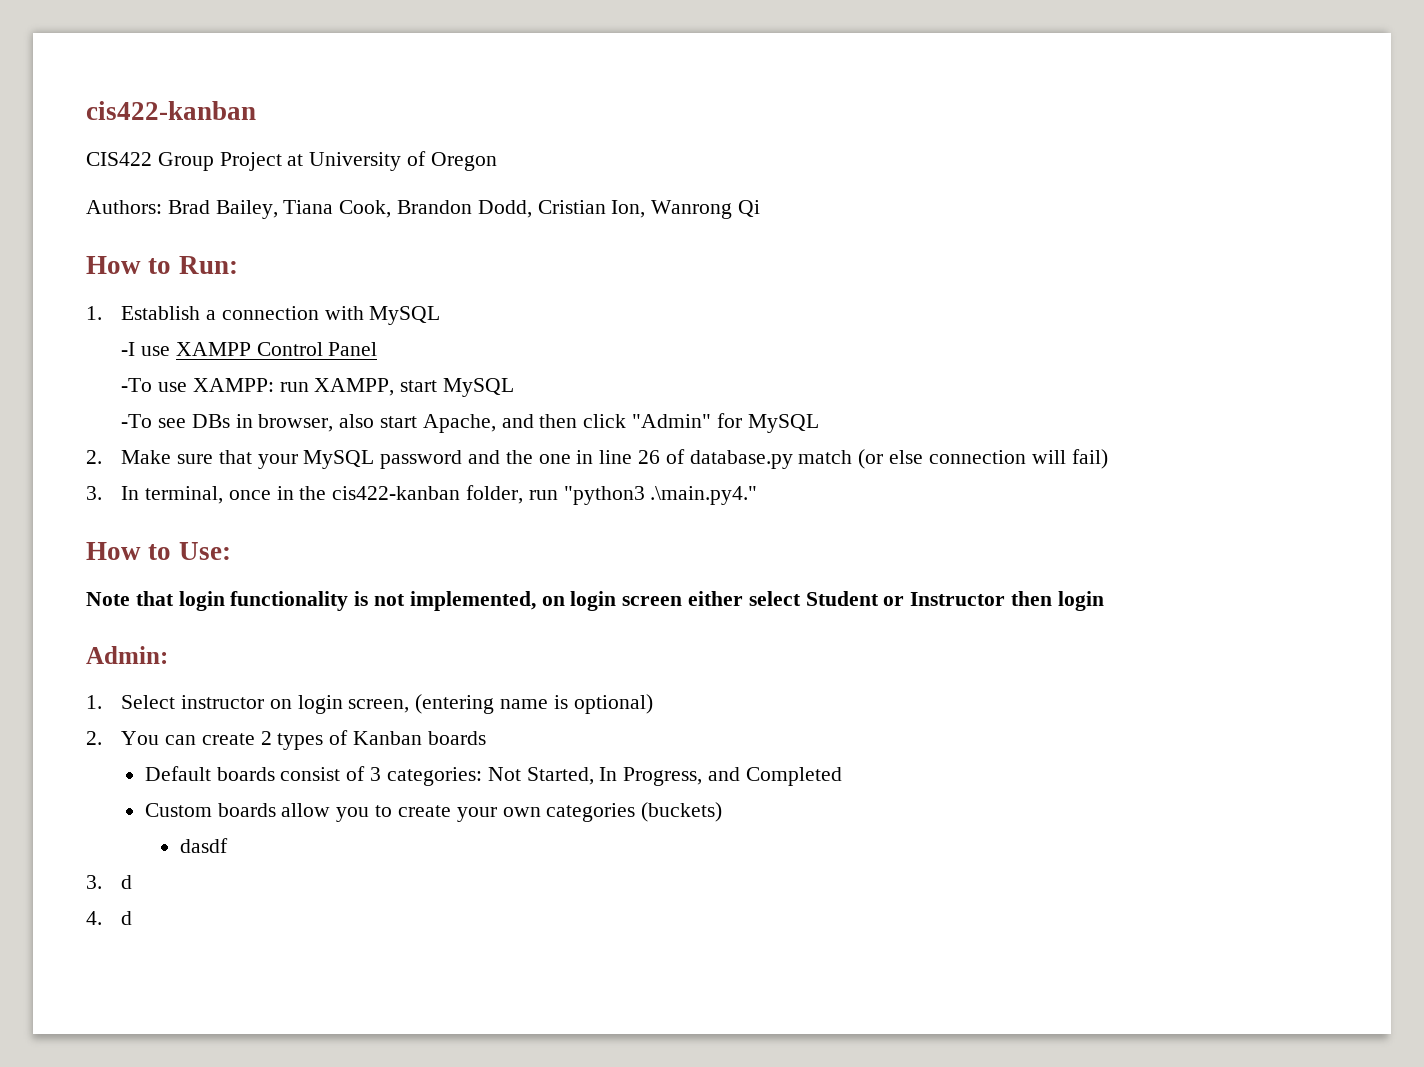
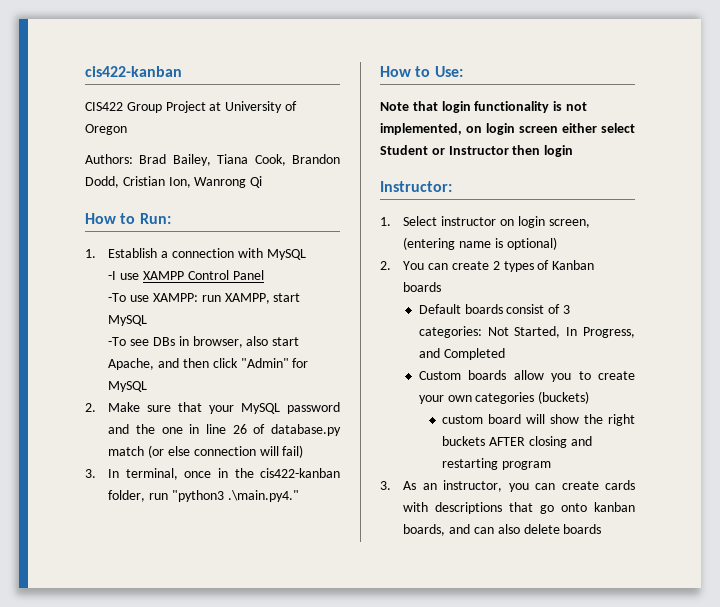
- Admin:
+ Instructor:
- dasdf
- 3. d
- 4. d
+ custom board will show the right buckets AFTER closing and restarting program
+ 3. As an instructor, you can create cards with descriptions that go onto kanban boards, and can also delete boards

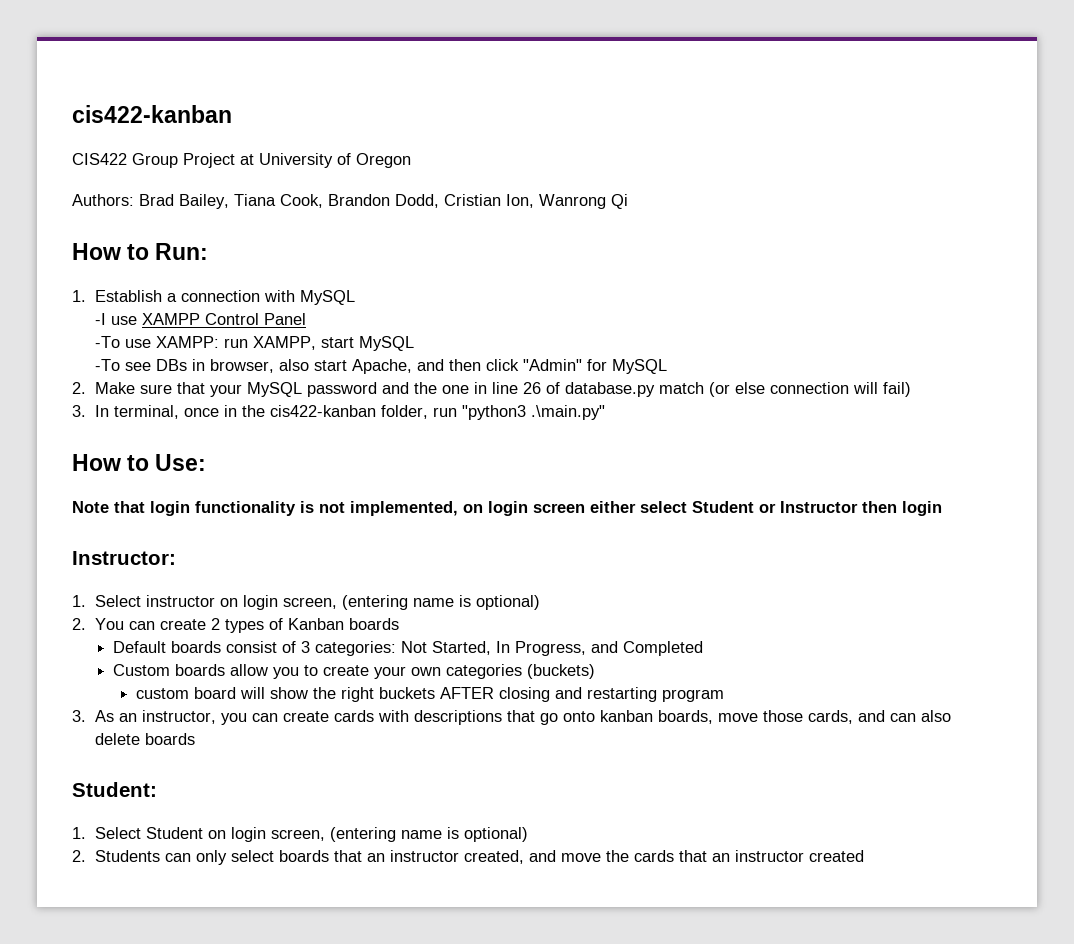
- 3. In terminal, once in the cis422-kanban folder, run "python3 .\main.py4."
+ 3. In terminal, once in the cis422-kanban folder, run "python3 .\main.py"
- 3. As an instructor, you can create cards with descriptions that go onto kanban boards, and can also delete boards
+ 3. As an instructor, you can create cards with descriptions that go onto kanban boards, move those cards, and can also delete boards
+ Student:
+ 1. Select Student on login screen, (entering name is optional)
+ 2. Students can only select boards that an instructor created, and move the cards that an instructor created

